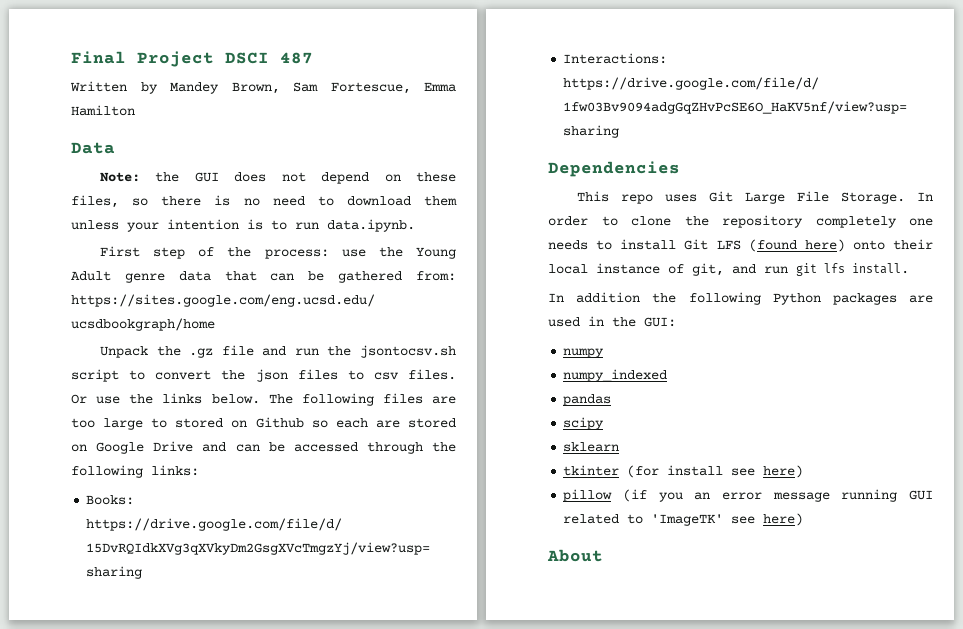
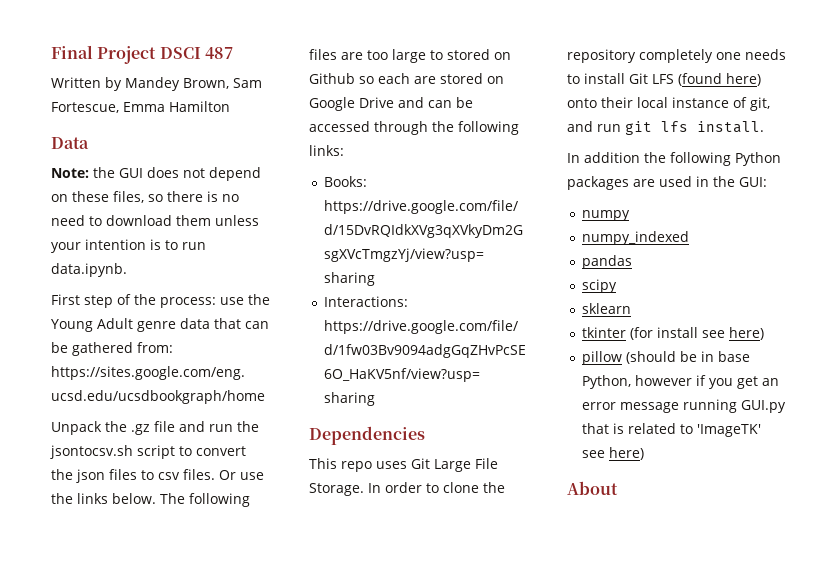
- pillow (if you an error message running GUI related to 'ImageTK' see here)
+ pillow (should be in base Python, however if you get an error message running GUI.py that is related to 'ImageTK' see here)

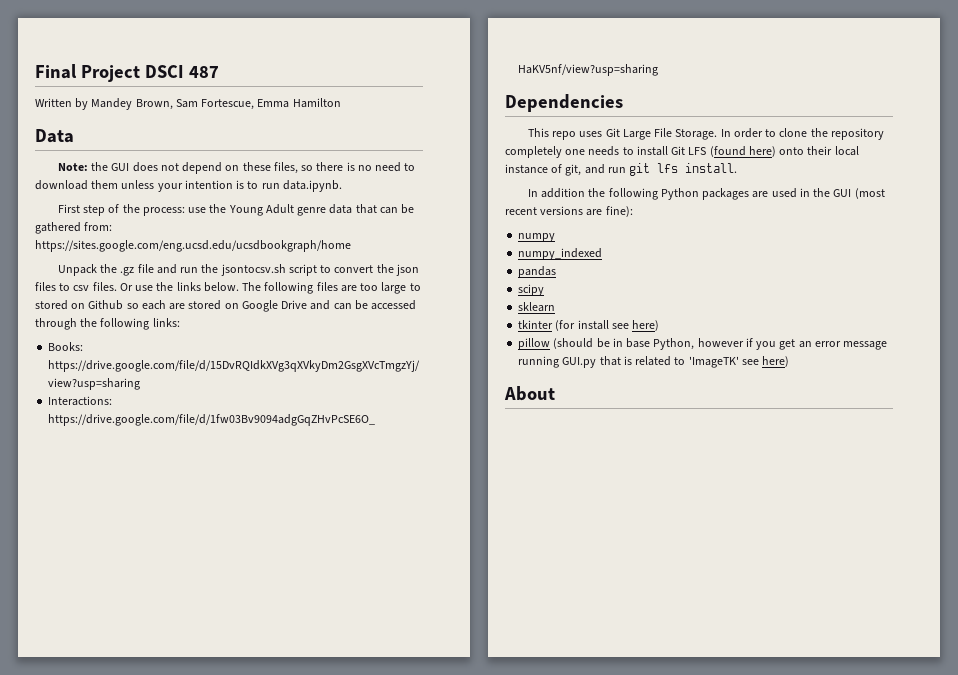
- In addition the following Python packages are used in the GUI:
+ In addition the following Python packages are used in the GUI (most recent versions are fine):

